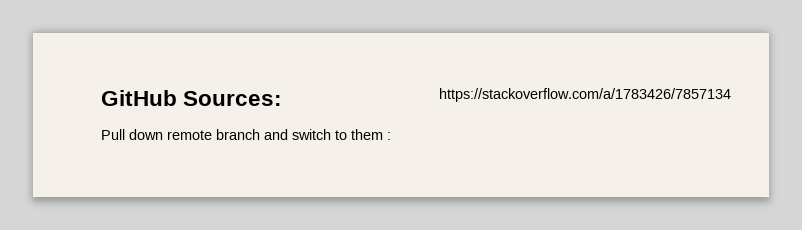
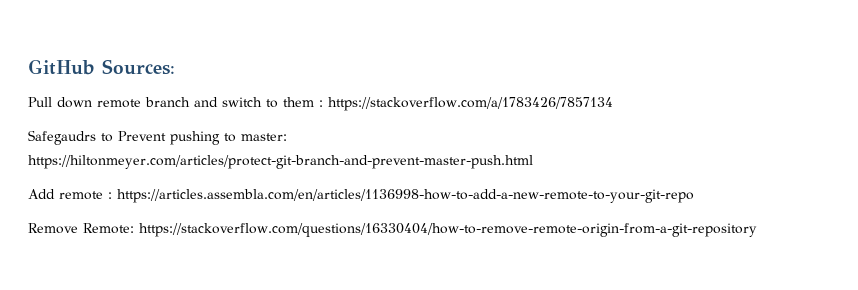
+ Safegaudrs to Prevent pushing to master: https://hiltonmeyer.com/articles/protect-git-branch-and-prevent-master-push.html
+ Add remote : https://articles.assembla.com/en/articles/1136998-how-to-add-a-new-remote-to-your-git-repo
+ Remove Remote: https://stackoverflow.com/questions/16330404/how-to-remove-remote-origin-from-a-git-repository

